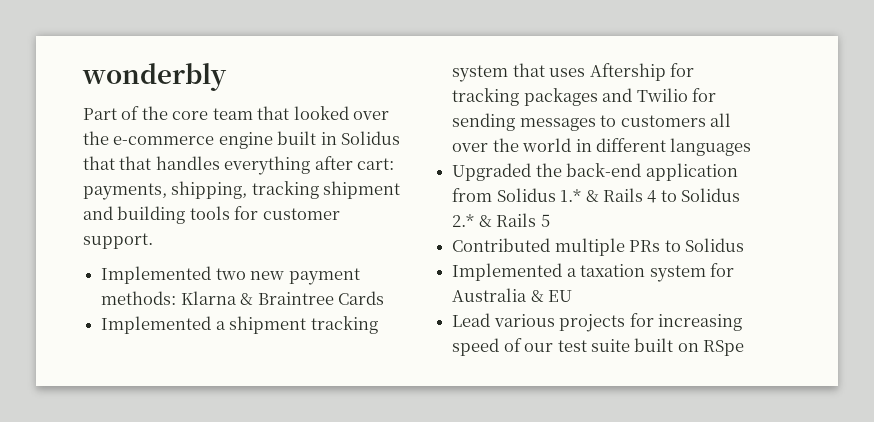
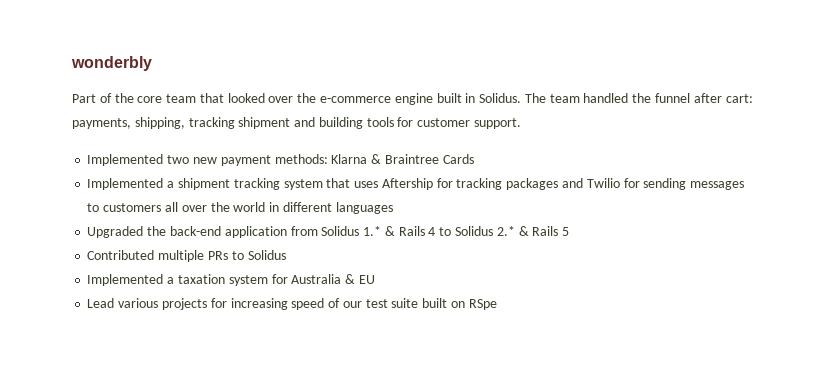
- Part of the core team that looked over the e-commerce engine built in Solidus that that handles everything after cart: payments, shipping, tracking shipment and building tools for customer support.
+ Part of the core team that looked over the e-commerce engine built in Solidus. The team handled the funnel after cart: payments, shipping, tracking shipment and building tools for customer support.

